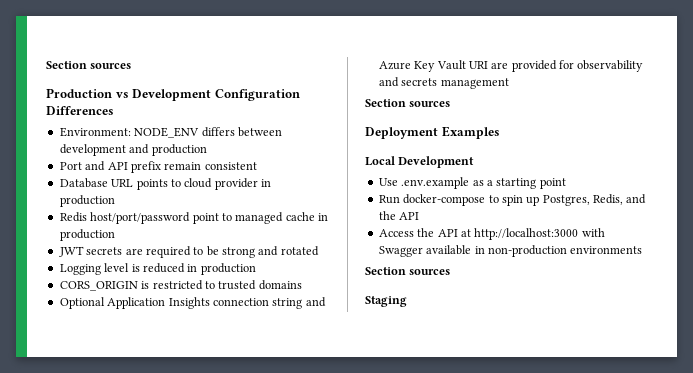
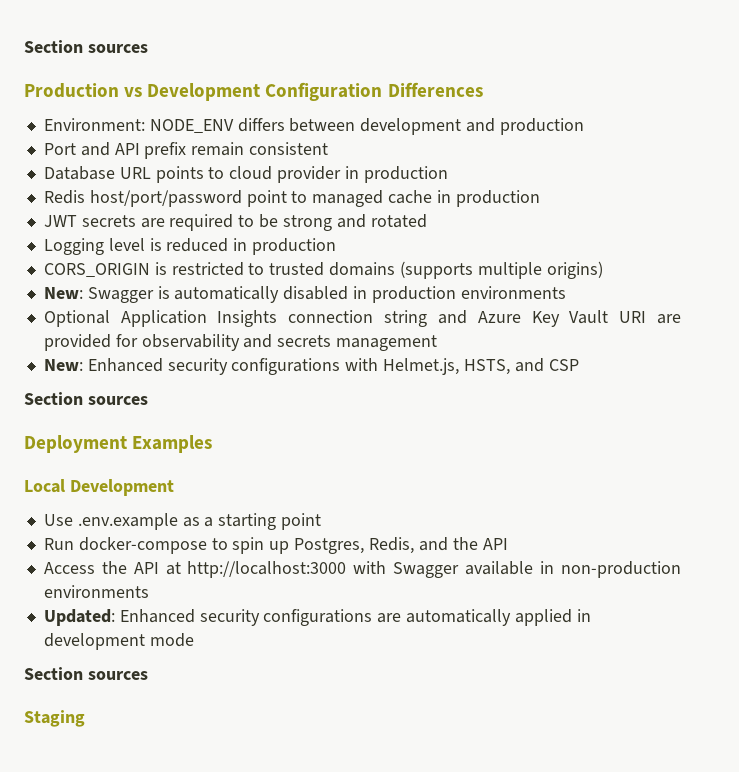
- CORS_ORIGIN is restricted to trusted domains
+ CORS_ORIGIN is restricted to trusted domains (supports multiple origins)
+ New: Swagger is automatically disabled in production environments
+ New: Enhanced security configurations with Helmet.js, HSTS, and CSP
+ Updated: Enhanced security configurations are automatically applied in development mode

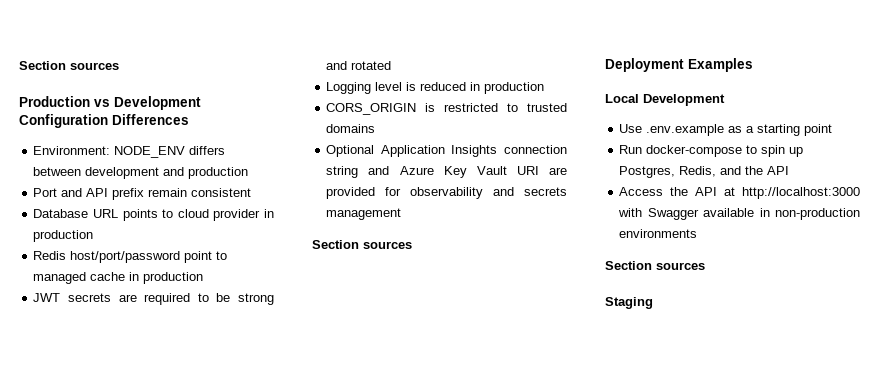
- CORS_ORIGIN is restricted to trusted domains (supports multiple origins)
- New: Swagger is automatically disabled in production environments
+ CORS_ORIGIN is restricted to trusted domains
- New: Enhanced security configurations with Helmet.js, HSTS, and CSP
- Updated: Enhanced security configurations are automatically applied in development mode

